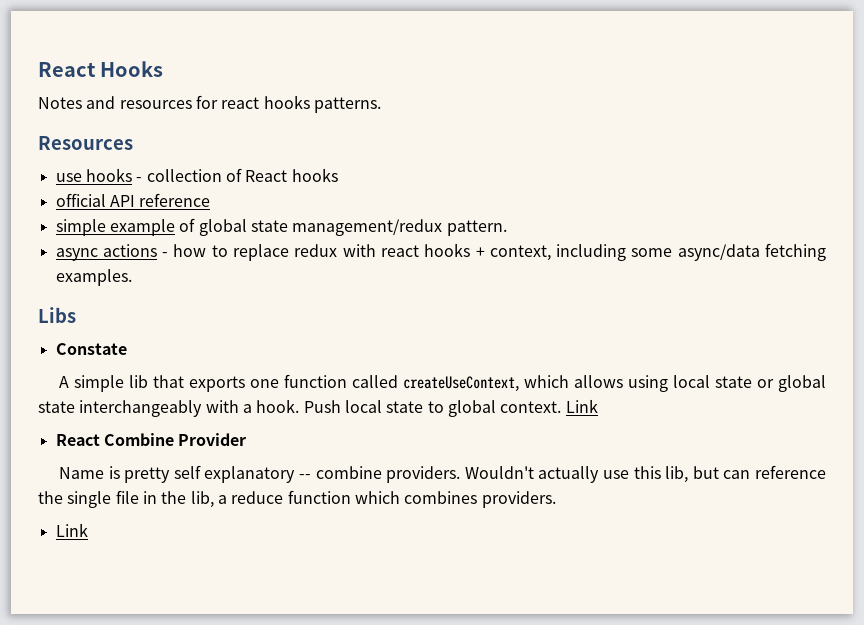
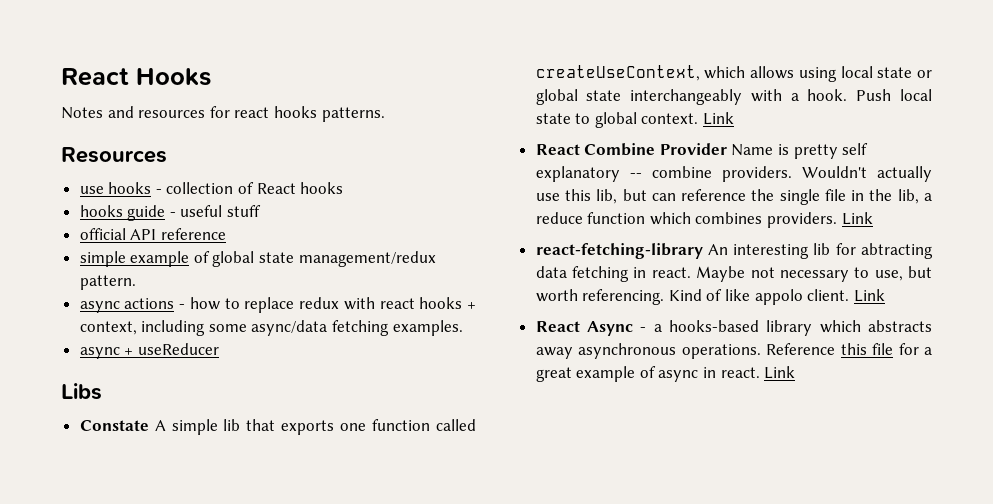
+ hooks guide - useful stuff
+ async + useReducer
- Constate
- A simple lib that exports one function called createUseContext, which allows using local state or global state interchangeably with a hook.
+ Constate A simple lib that exports one function called createUseContext, which allows using local state or global state interchangeably with a hook.
- React Combine Provider
- Name is pretty self explanatory -- combine providers.
+ React Combine Provider Name is pretty self explanatory -- combine providers.
- Wouldn't actually use this lib, but can reference the single file in the lib, a reduce function which combines providers.
- Link
+ Wouldn't actually use this lib, but can reference the single file in the lib, a reduce function which combines providers. Link
+ react-fetching-library An interesting lib for abtracting data fetching in react. Maybe not necessary to use, but worth referencing. Kind of like appolo client. Link
+ React Async - a hooks-based library which abstracts away asynchronous operations. Reference this file for a great example of async in react. Link

